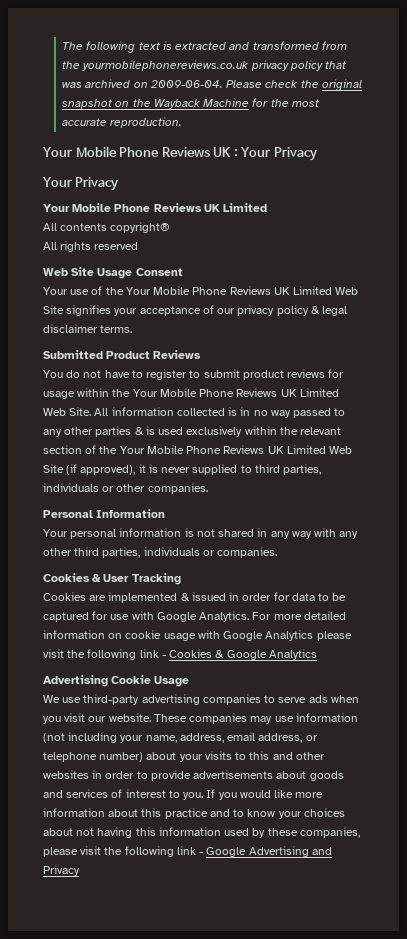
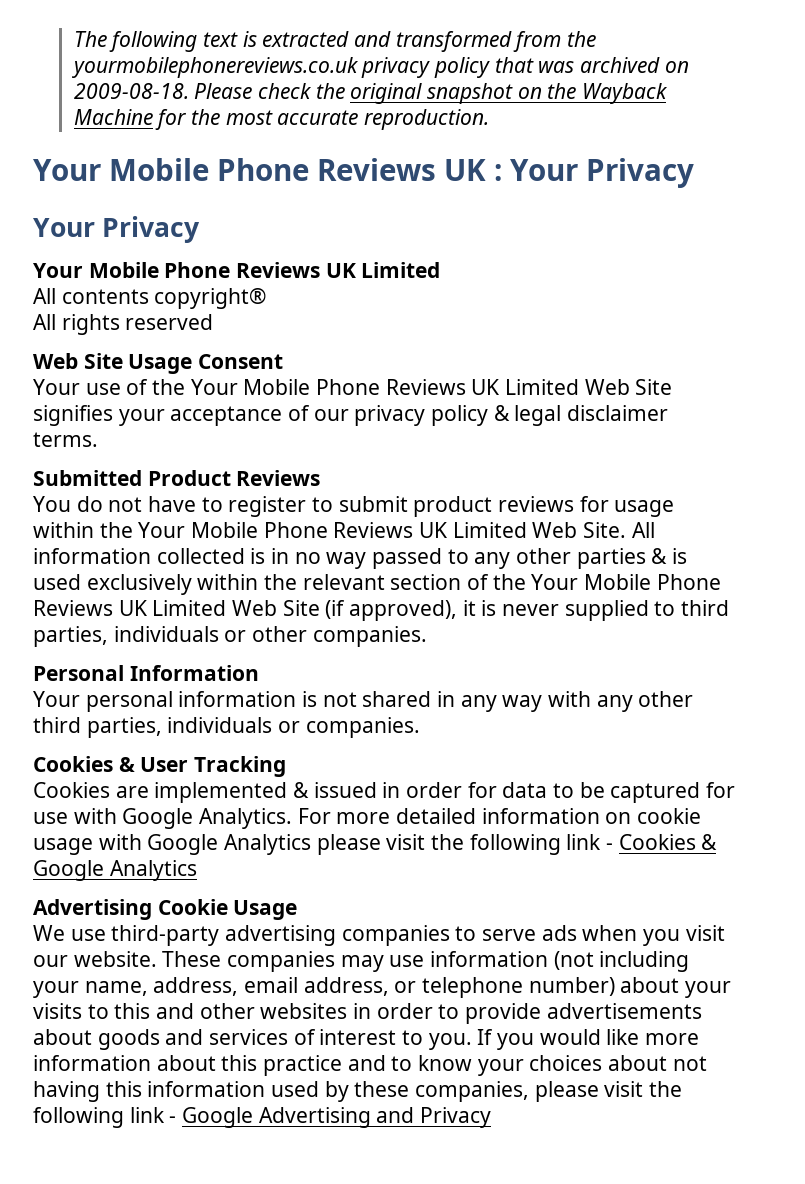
- The following text is extracted and transformed from the yourmobilephonereviews.co.uk privacy policy that was archived on 2009-06-04.
+ The following text is extracted and transformed from the yourmobilephonereviews.co.uk privacy policy that was archived on 2009-08-18.

